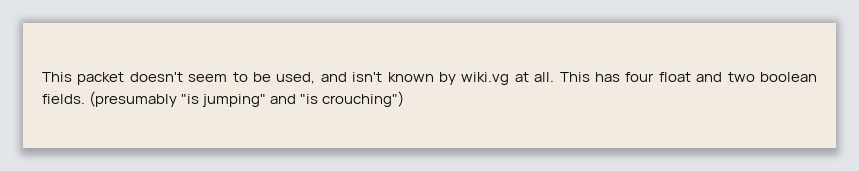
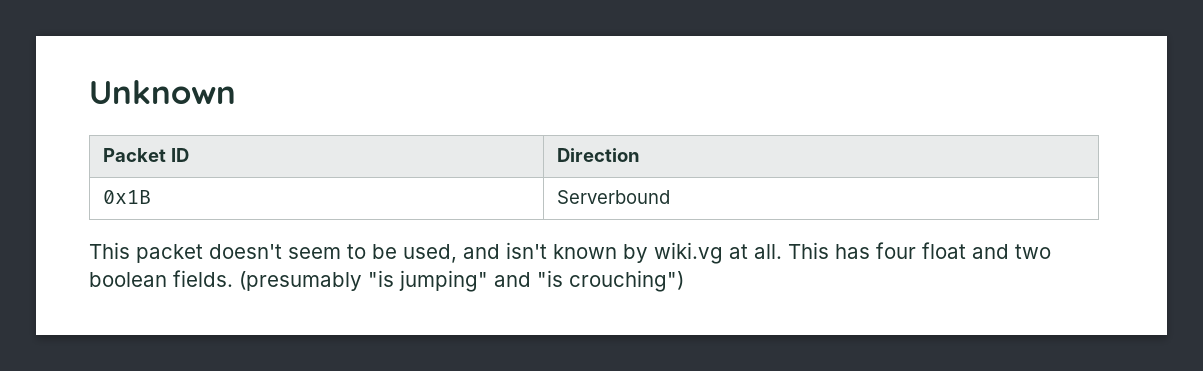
+ Unknown
+ Packet ID | Direction
+ 0x1B | Serverbound

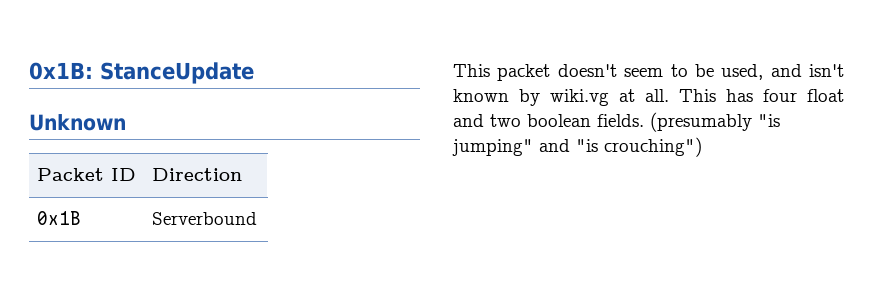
+ 0x1B: StanceUpdate

